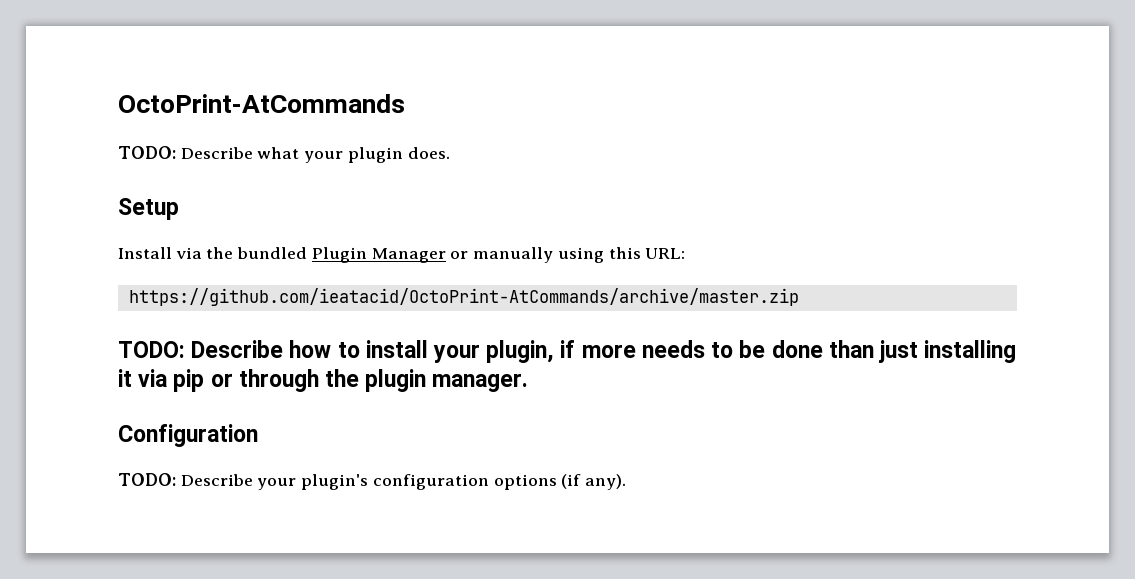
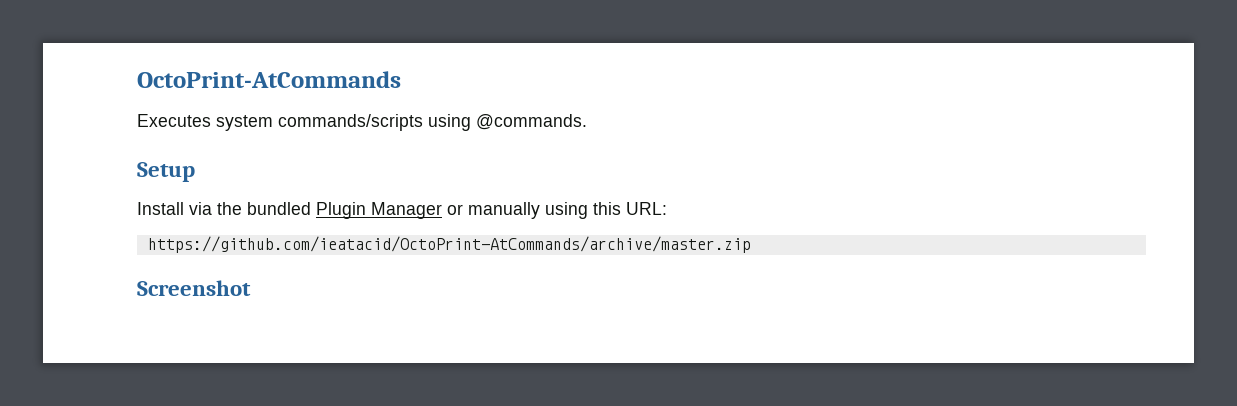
- TODO: Describe what your plugin does.
+ Executes system commands/scripts using @commands.
- TODO: Describe how to install your plugin, if more needs to be done than just installing it via pip or through the plugin manager.
- Configuration
- TODO: Describe your plugin's configuration options (if any).
+ Screenshot

